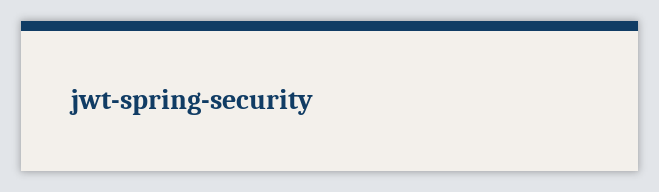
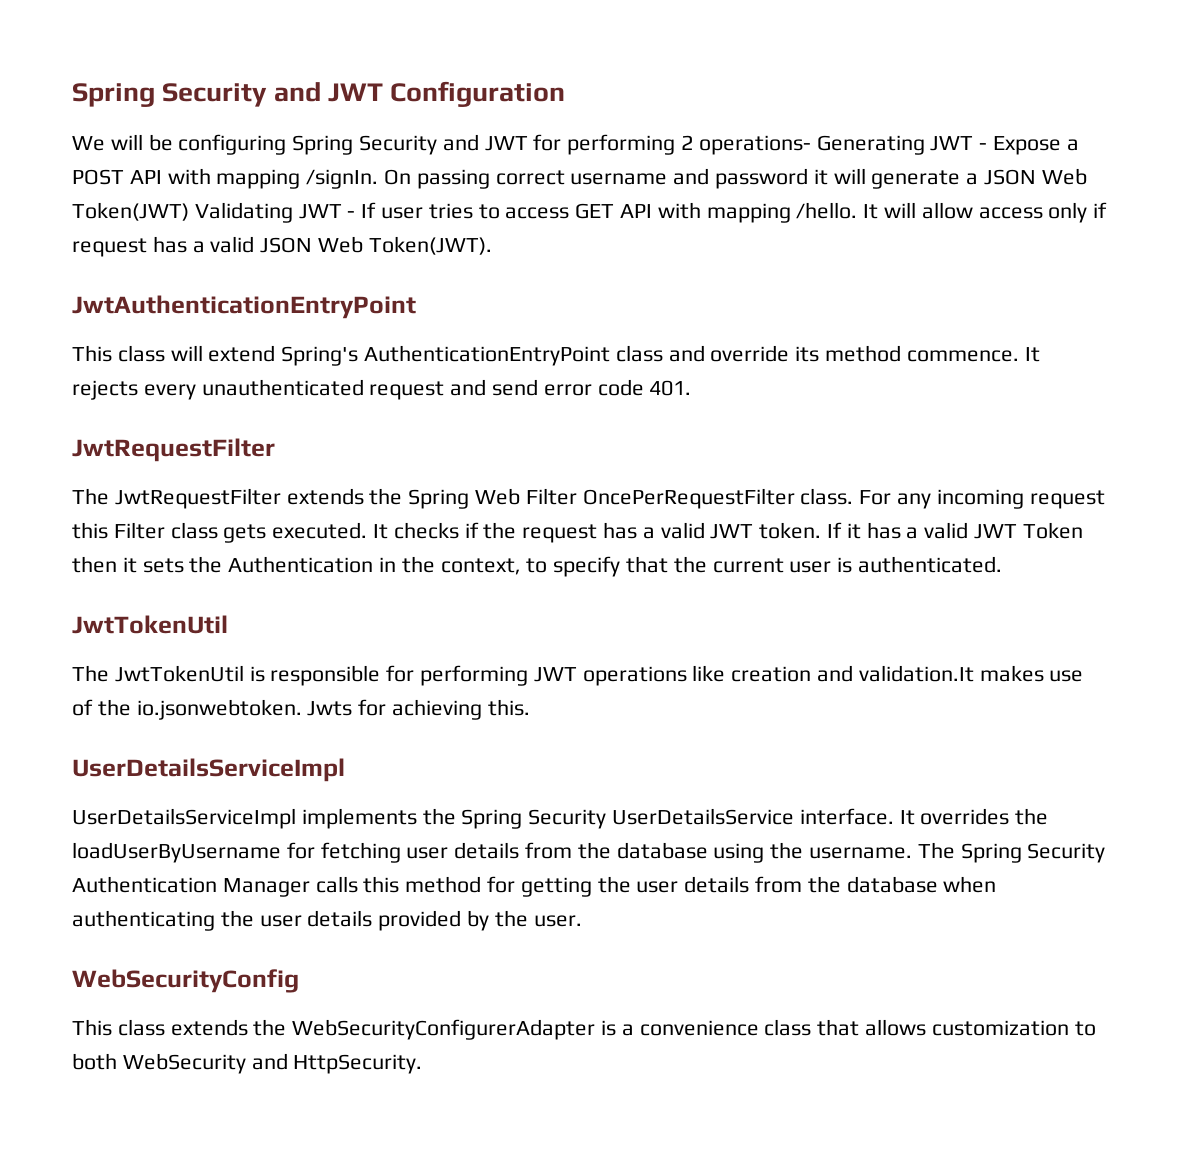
- jwt-spring-security
+ Spring Security and JWT Configuration
+ We will be configuring Spring Security and JWT for performing 2 operations- Generating JWT - Expose a POST API with mapping /signIn. On passing correct username and password it will generate a JSON Web Token(JWT) Validating JWT - If user tries to access GET API with mapping /hello. It will allow access only if request has a valid JSON Web Token(JWT).
+ JwtAuthenticationEntryPoint
+ This class will extend Spring's AuthenticationEntryPoint class and override its method commence. It rejects every unauthenticated request and send error code 401.
+ JwtRequestFilter
+ The JwtRequestFilter extends the Spring Web Filter OncePerRequestFilter class. For any incoming request this Filter class gets executed. It checks if the request has a valid JWT token. If it has a valid JWT Token then it sets the Authentication in the context, to specify that the current user is authenticated.
+ JwtTokenUtil
+ The JwtTokenUtil is responsible for performing JWT operations like creation and validation.It makes use of the io.jsonwebtoken. Jwts for achieving this.
+ UserDetailsServiceImpl
+ UserDetailsServiceImpl implements the Spring Security UserDetailsService interface. It overrides the loadUserByUsername for fetching user details from the database using the username. The Spring Security Authentication Manager calls this method for getting the user details from the database when authenticating the user details provided by the user.
+ WebSecurityConfig
+ This class extends the WebSecurityConfigurerAdapter is a convenience class that allows customization to both WebSecurity and HttpSecurity.

